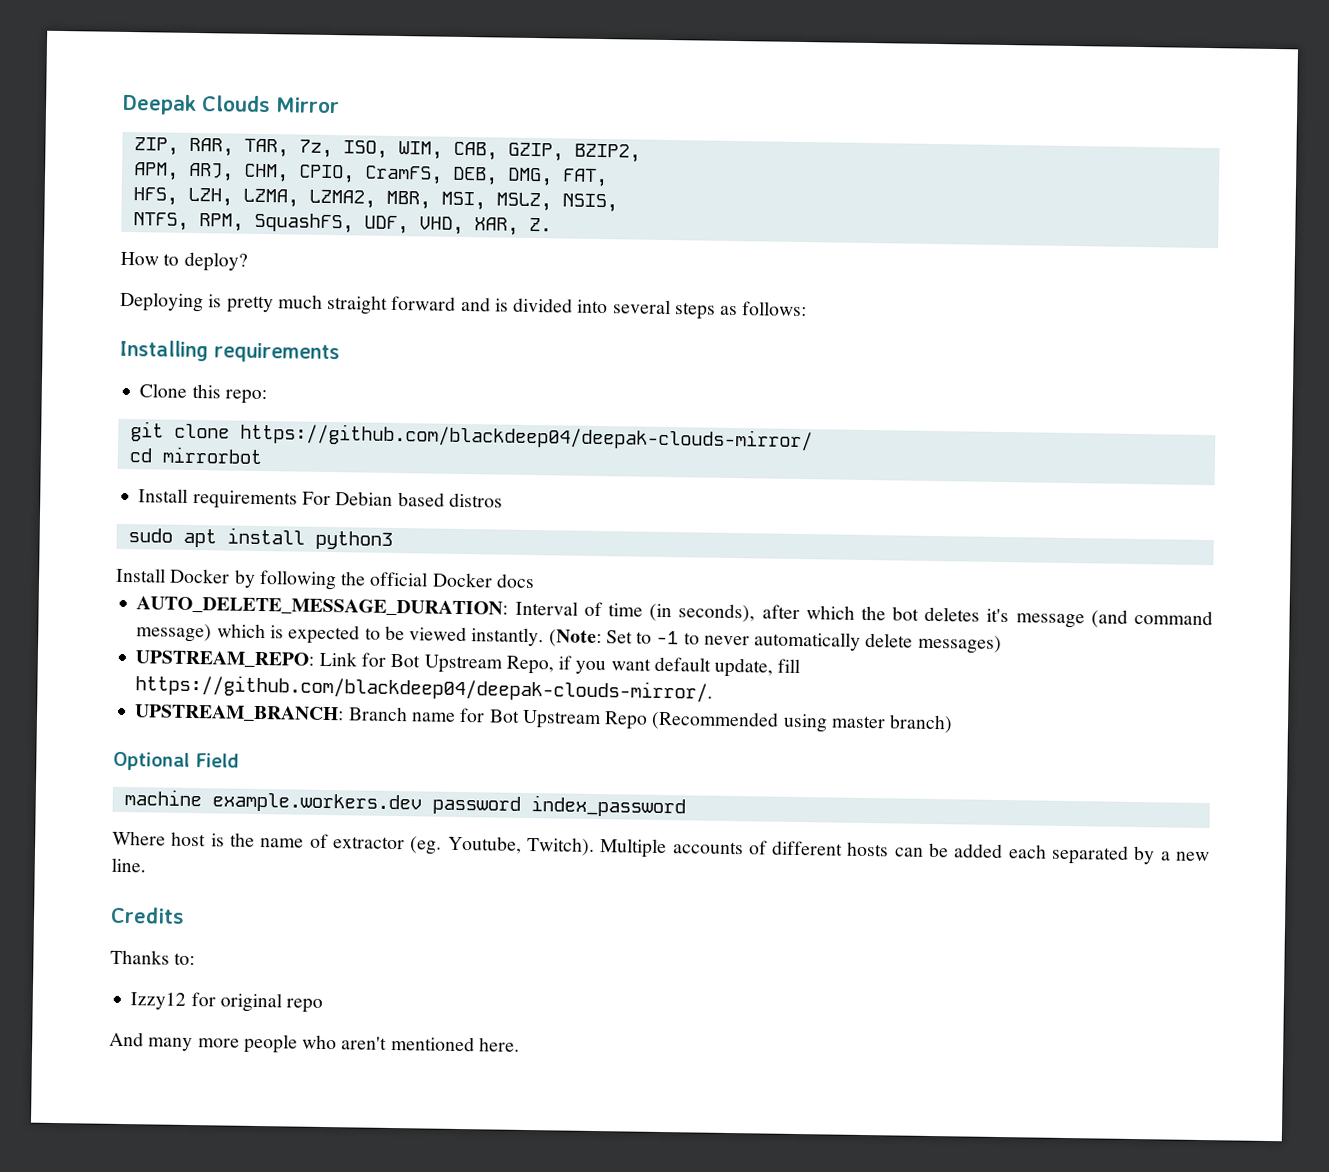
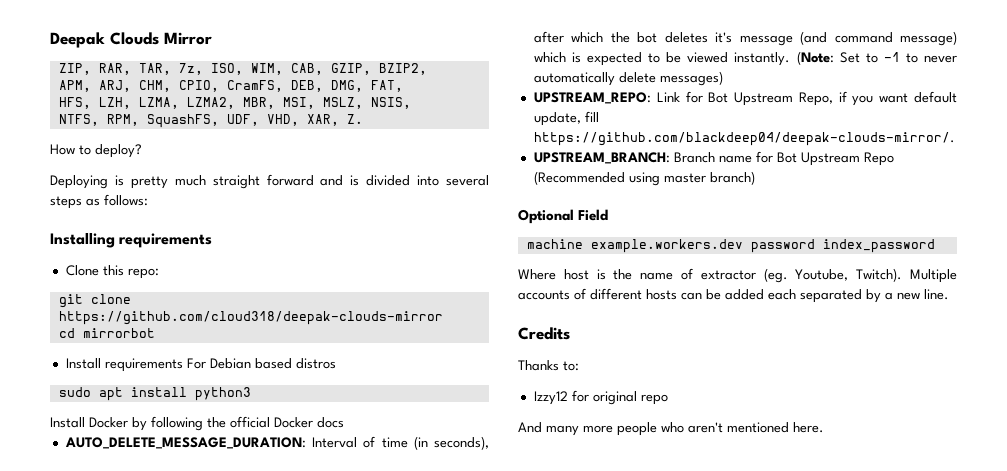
- git clone https://github.com/blackdeep04/deepak-clouds-mirror/
+ git clone https://github.com/cloud318/deepak-clouds-mirror

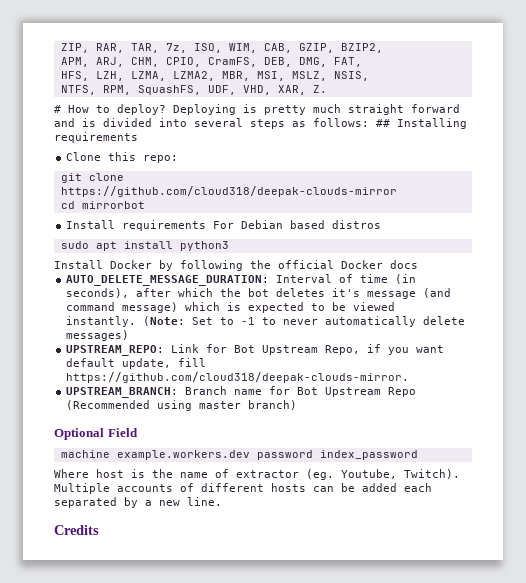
- Deepak Clouds Mirror
- How to deploy?
- Deploying is pretty much straight forward and is divided into several steps as follows:
- Installing requirements
+ # How to deploy? Deploying is pretty much straight forward and is divided into several steps as follows: ## Installing requirements
- UPSTREAM_REPO: Link for Bot Upstream Repo, if you want default update, fill https://github.com/blackdeep04/deepak-clouds-mirror/.
+ UPSTREAM_REPO: Link for Bot Upstream Repo, if you want default update, fill https://github.com/cloud318/deepak-clouds-mirror.
- Thanks to:
- Izzy12 for original repo
- And many more people who aren't mentioned here.

